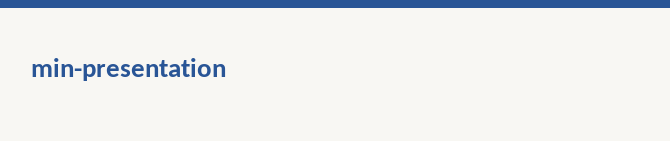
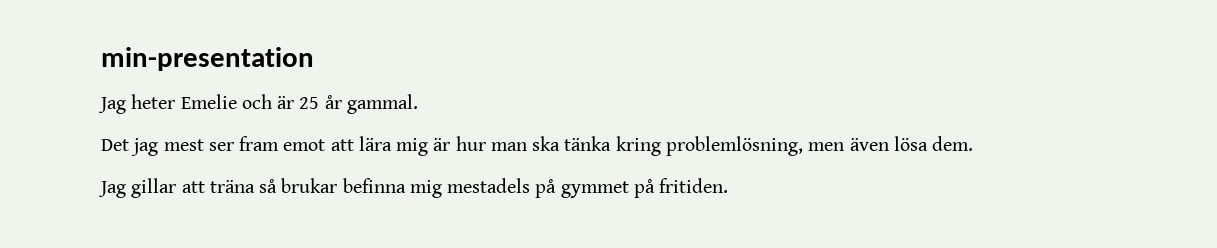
+ Jag heter Emelie och är 25 år gammal.
+ Det jag mest ser fram emot att lära mig är hur man ska tänka kring problemlösning, men även lösa dem.
+ Jag gillar att träna så brukar befinna mig mestadels på gymmet på fritiden.

